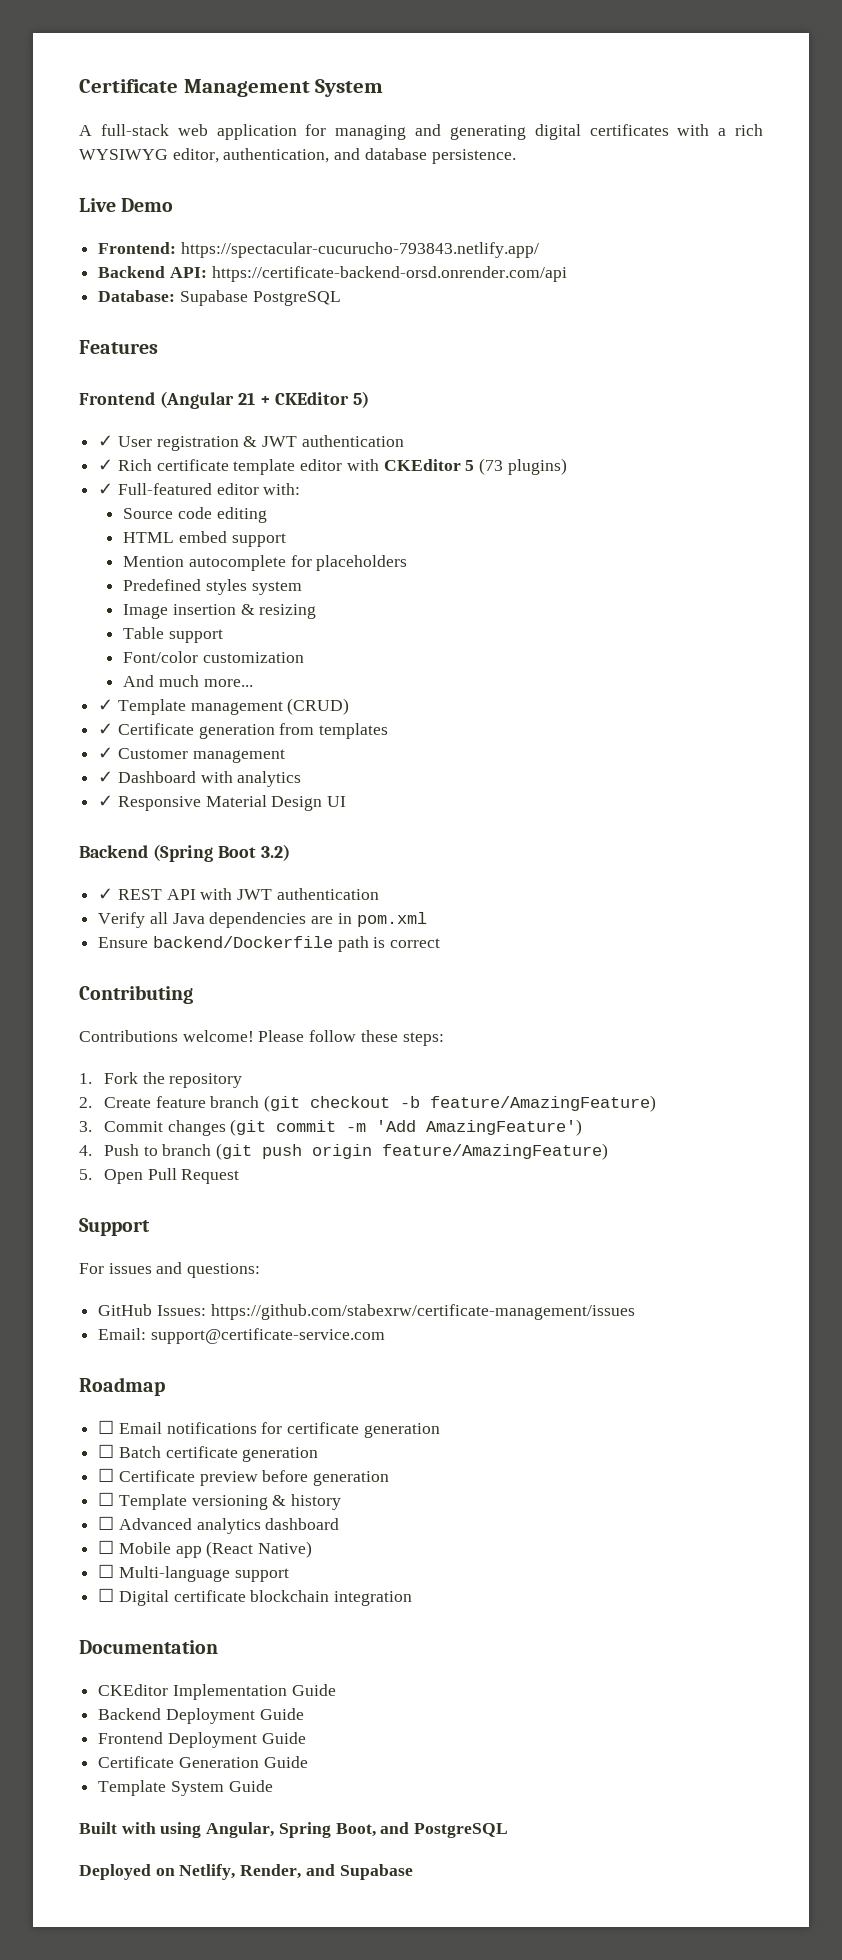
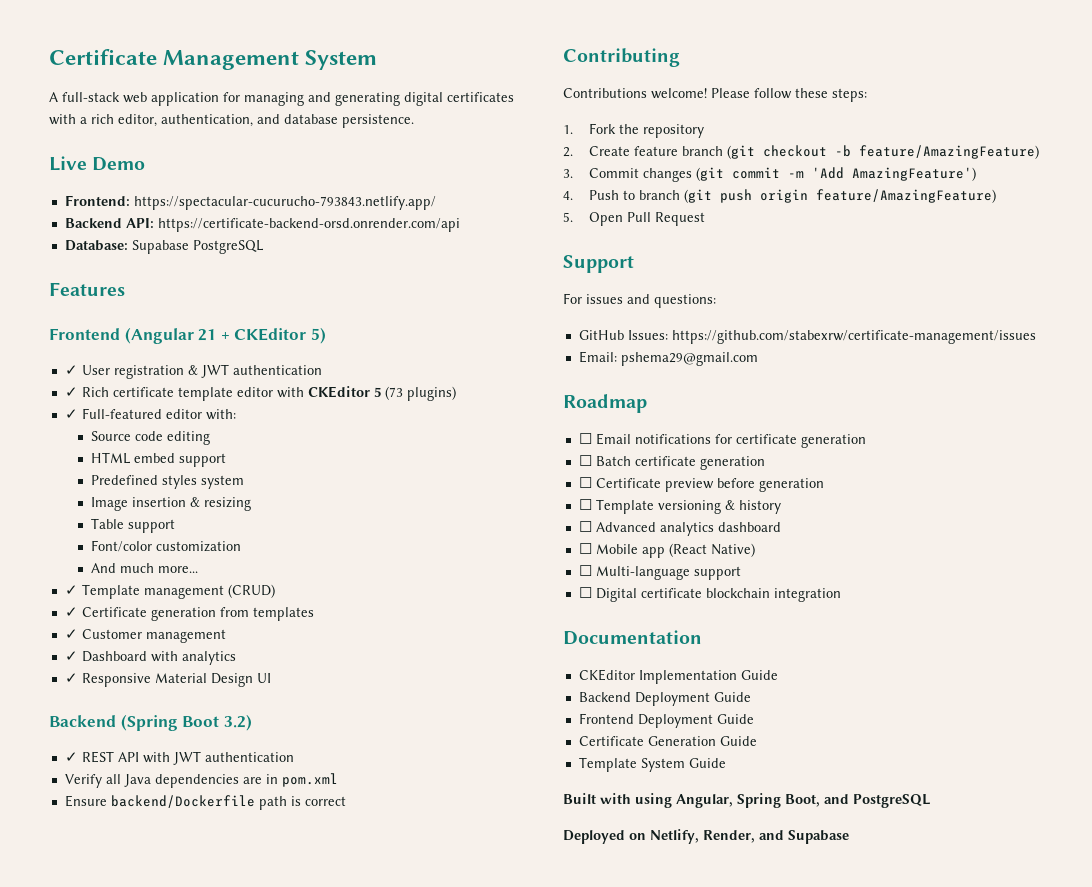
- A full-stack web application for managing and generating digital certificates with a rich WYSIWYG editor, authentication, and database persistence.
+ A full-stack web application for managing and generating digital certificates with a rich editor, authentication, and database persistence.
- Mention autocomplete for placeholders
- Email: support@certificate-service.com
+ Email: pshema29@gmail.com

